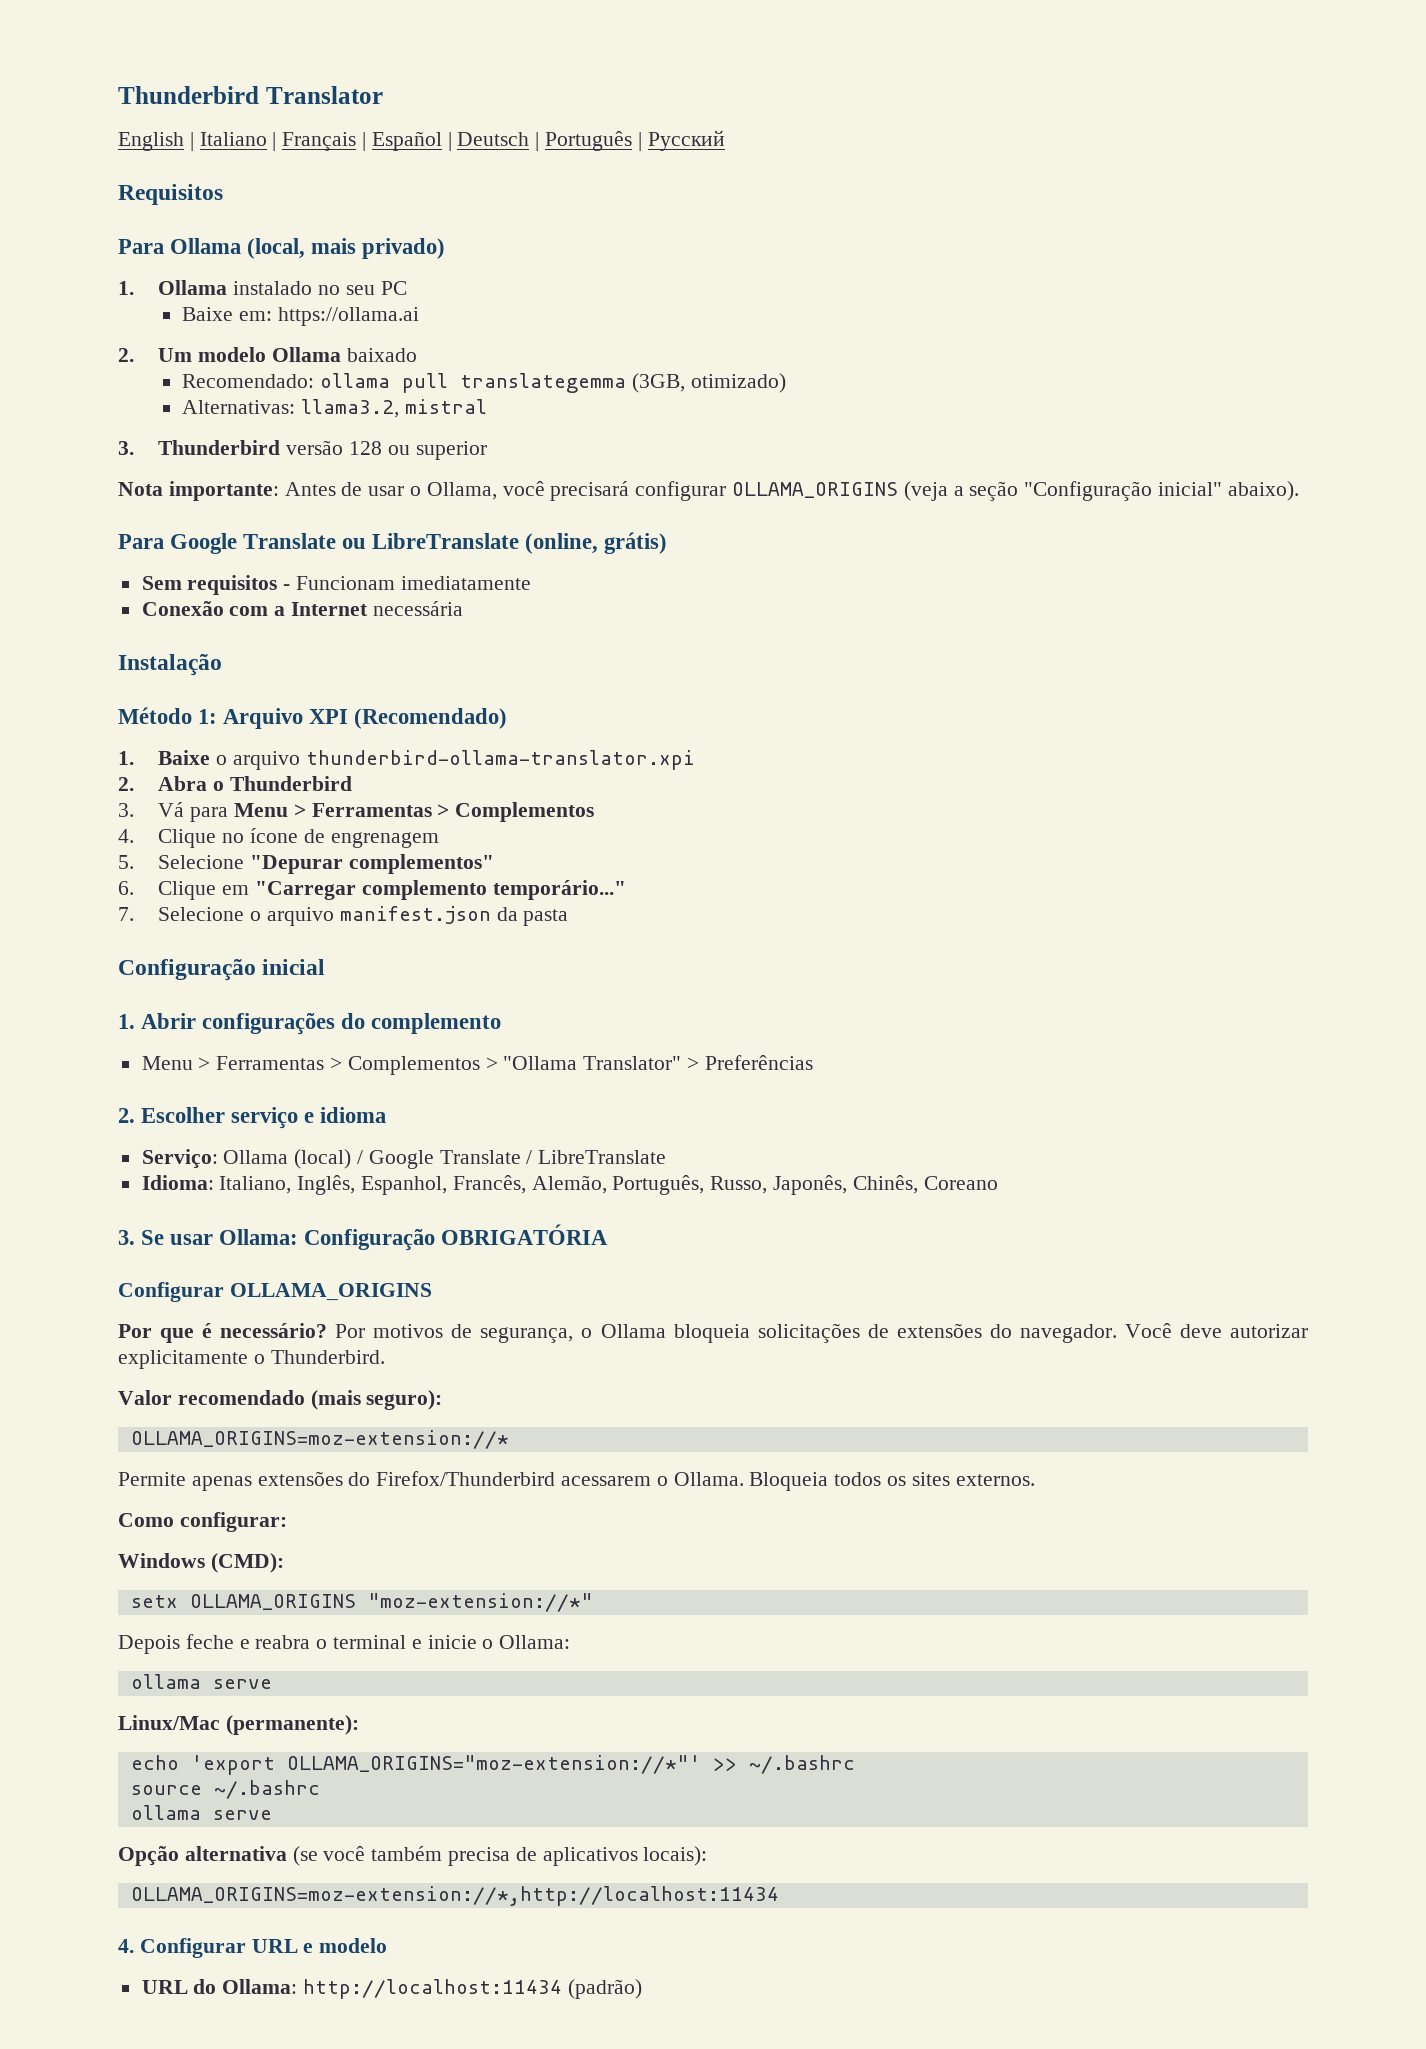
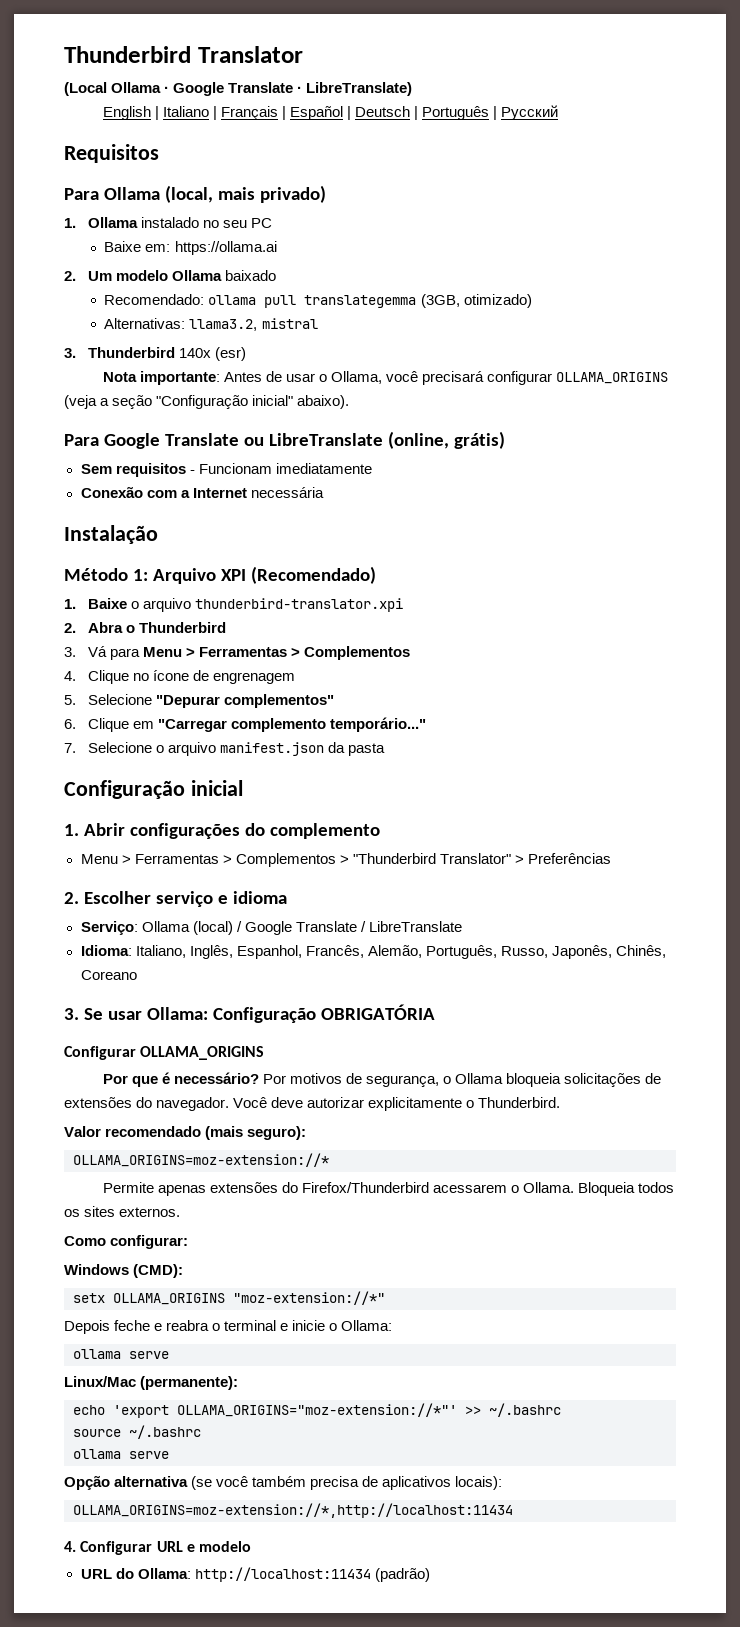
+ (Local Ollama · Google Translate · LibreTranslate)
- 3. Thunderbird versão 128 ou superior
+ 3. Thunderbird 140x (esr)
- 1. Baixe o arquivo thunderbird-ollama-translator.xpi
+ 1. Baixe o arquivo thunderbird-translator.xpi
- Menu > Ferramentas > Complementos > "Ollama Translator" > Preferências
+ Menu > Ferramentas > Complementos > "Thunderbird Translator" > Preferências

